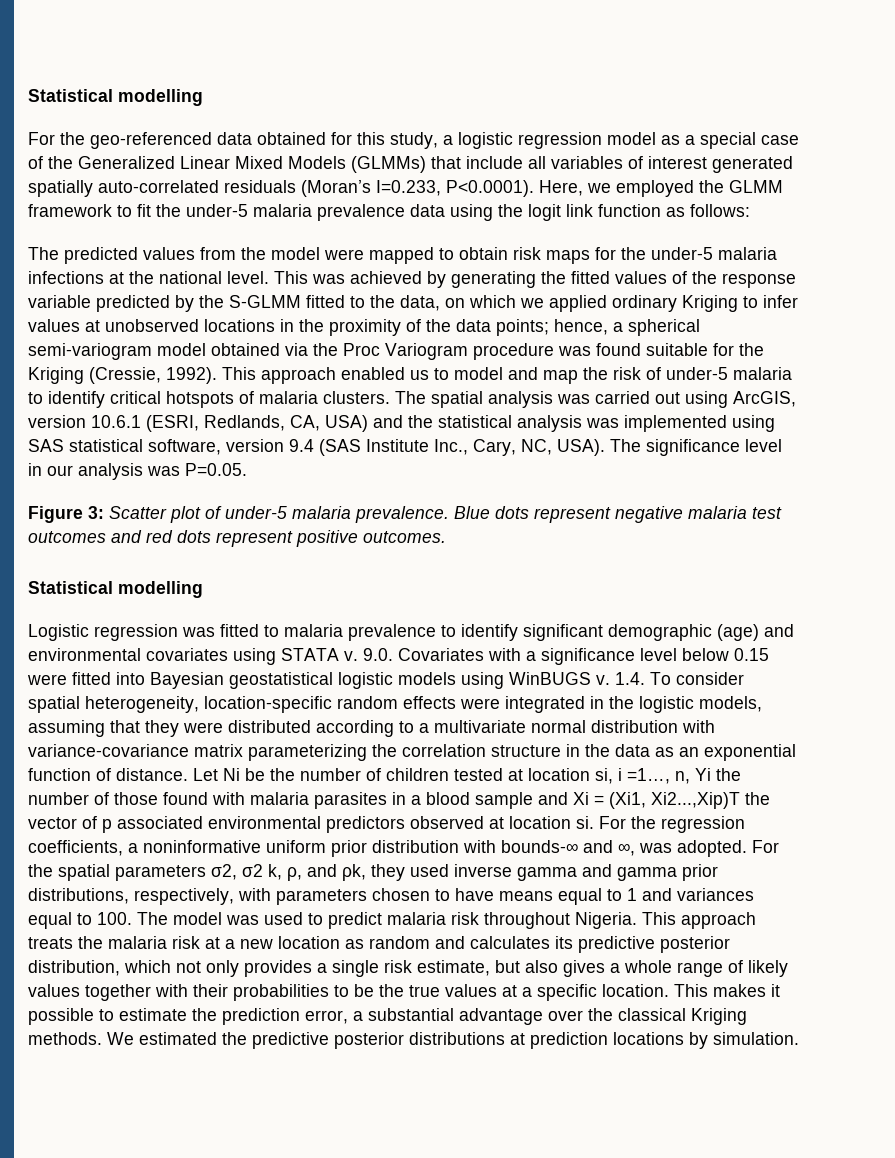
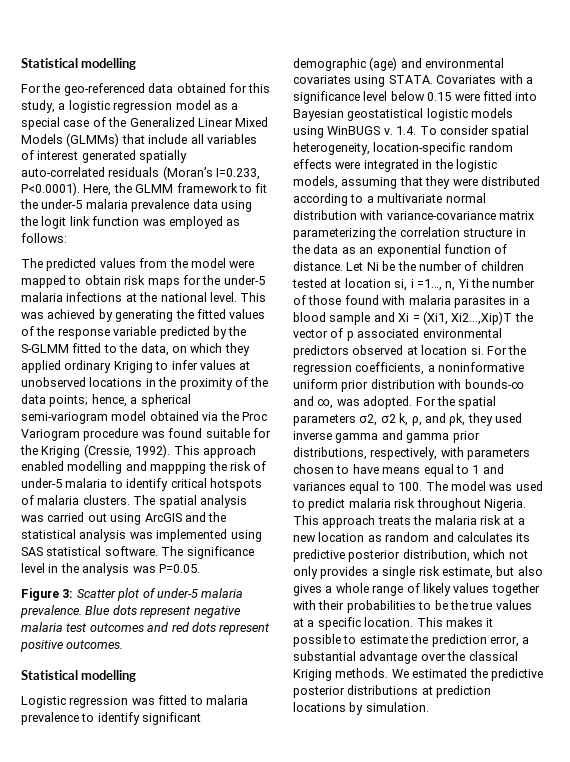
- For the geo-referenced data obtained for this study, a logistic regression model as a special case of the Generalized Linear Mixed Models (GLMMs) that include all variables of interest generated spatially auto-correlated residuals (Moran’s I=0.233, P<0.0001). Here, we employed the GLMM framework to fit the under-5 malaria prevalence data using the logit link function as follows:
+ For the geo-referenced data obtained for this study, a logistic regression model as a special case of the Generalized Linear Mixed Models (GLMMs) that include all variables of interest generated spatially auto-correlated residuals (Moran’s I=0.233, P<0.0001). Here, the GLMM framework to fit the under-5 malaria prevalence data using the logit link function was employed as follows:
- This was achieved by generating the fitted values of the response variable predicted by the S-GLMM fitted to the data, on which we applied ordinary Kriging to infer values at unobserved locations in the proximity of the data points; hence, a spherical semi-variogram model obtained via the Proc Variogram procedure was found suitable for the Kriging (Cressie, 1992).
+ This was achieved by generating the fitted values of the response variable predicted by the S-GLMM fitted to the data, on which they applied ordinary Kriging to infer values at unobserved locations in the proximity of the data points; hence, a spherical semi-variogram model obtained via the Proc Variogram procedure was found suitable for the Kriging (Cressie, 1992).
- This approach enabled us to model and map the risk of under-5 malaria to identify critical hotspots of malaria clusters.
+ This approach enabled modelling and mappping the risk of under-5 malaria to identify critical hotspots of malaria clusters.
- The spatial analysis was carried out using ArcGIS, version 10.6.1 (ESRI, Redlands, CA, USA) and the statistical analysis was implemented using SAS statistical software, version 9.4 (SAS Institute Inc., Cary, NC, USA).
+ The spatial analysis was carried out using ArcGIS and the statistical analysis was implemented using SAS statistical software.
- The significance level in our analysis was P=0.05.
+ The significance level in the analysis was P=0.05.
- Logistic regression was fitted to malaria prevalence to identify significant demographic (age) and environmental covariates using STATA v. 9.0. Covariates with a significance level below 0.15 were fitted into Bayesian geostatistical logistic models using WinBUGS v.
+ Logistic regression was fitted to malaria prevalence to identify significant demographic (age) and environmental covariates using STATA. Covariates with a significance level below 0.15 were fitted into Bayesian geostatistical logistic models using WinBUGS v.

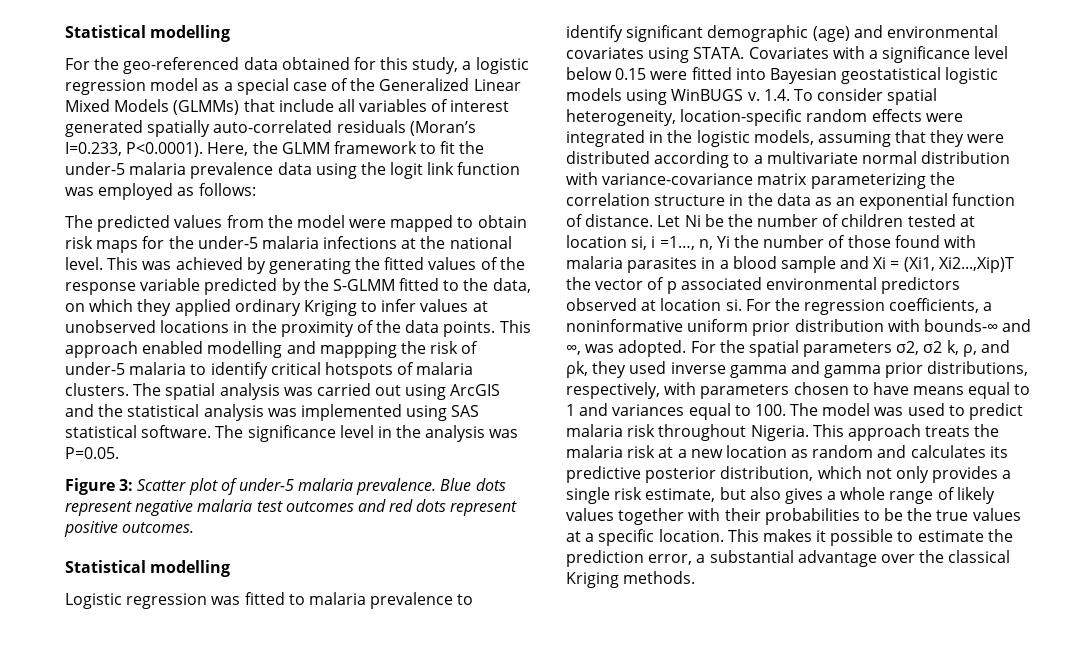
- This was achieved by generating the fitted values of the response variable predicted by the S-GLMM fitted to the data, on which they applied ordinary Kriging to infer values at unobserved locations in the proximity of the data points; hence, a spherical semi-variogram model obtained via the Proc Variogram procedure was found suitable for the Kriging (Cressie, 1992).
+ This was achieved by generating the fitted values of the response variable predicted by the S-GLMM fitted to the data, on which they applied ordinary Kriging to infer values at unobserved locations in the proximity of the data points.
- We estimated the predictive posterior distributions at prediction locations by simulation.

